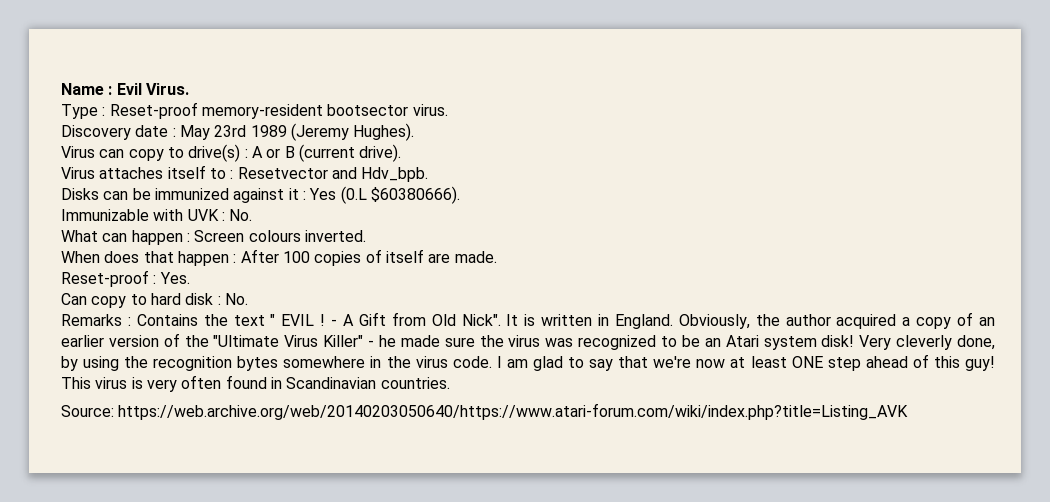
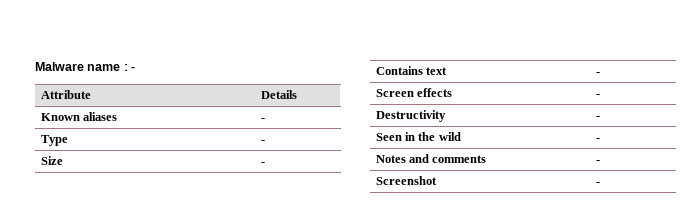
- Name : Evil Virus.
- Type : Reset-proof memory-resident bootsector virus.
- Discovery date : May 23rd 1989 (Jeremy Hughes).
- Virus can copy to drive(s) : A or B (current drive).
- Virus attaches itself to : Resetvector and Hdv_bpb.
- Disks can be immunized against it : Yes (0.L $60380666).
- Immunizable with UVK : No.
- What can happen : Screen colours inverted.
- When does that happen : After 100 copies of itself are made.
- Reset-proof : Yes.
- Can copy to hard disk : No.
- Remarks : Contains the text " EVIL ! - A Gift from Old Nick". It is written in England. Obviously, the author acquired a copy of an earlier version of the "Ultimate Virus Killer" - he made sure the virus was recognized to be an Atari system disk! Very cleverly done, by using the recognition bytes somewhere in the virus code. I am glad to say that we're now at least ONE step ahead of this guy! This virus is very often found in Scandinavian countries.
- Source: https://web.archive.org/web/20140203050640/https://www.atari-forum.com/wiki/index.php?title=Listing_AVK
+ Malware name : -
+ Attribute | Details
+ Known aliases | -
+ Type | -
+ Size | -
+ Contains text | -
+ Screen effects | -
+ Destructivity | -
+ Seen in the wild | -
+ Notes and comments | -
+ Screenshot | -

